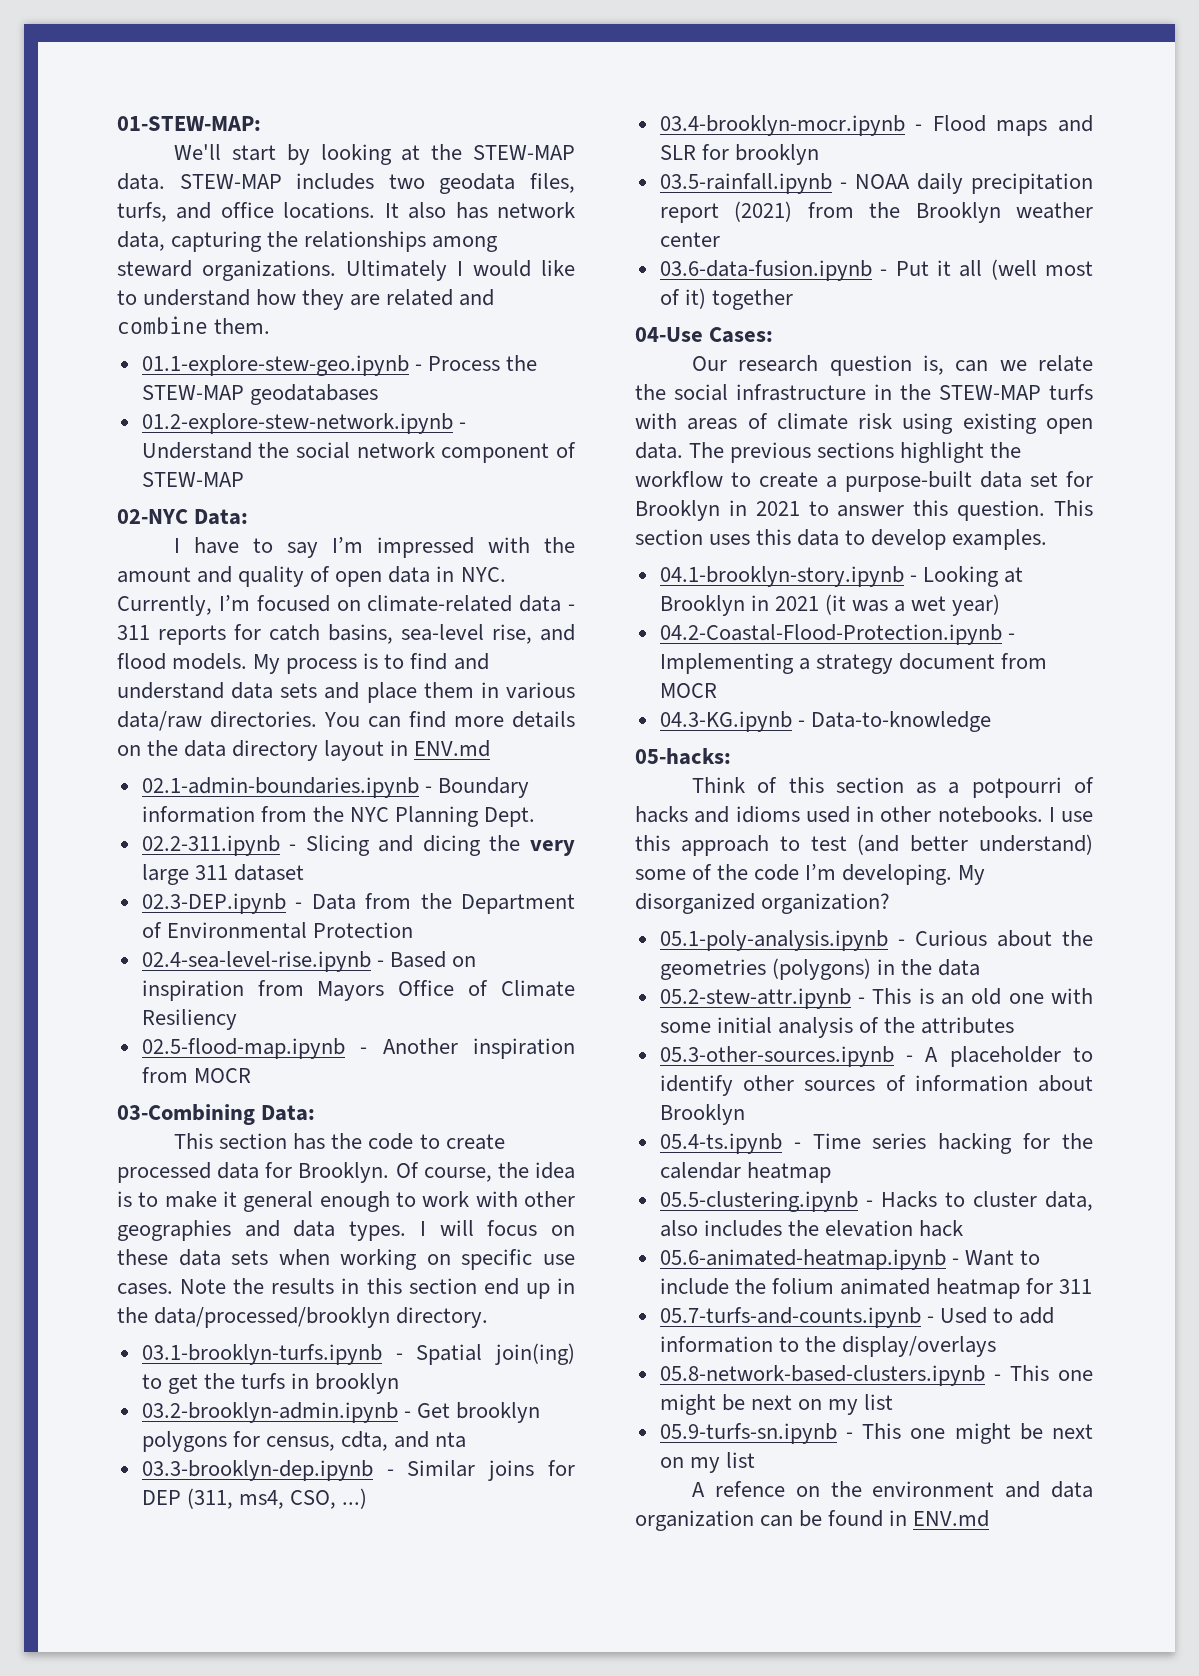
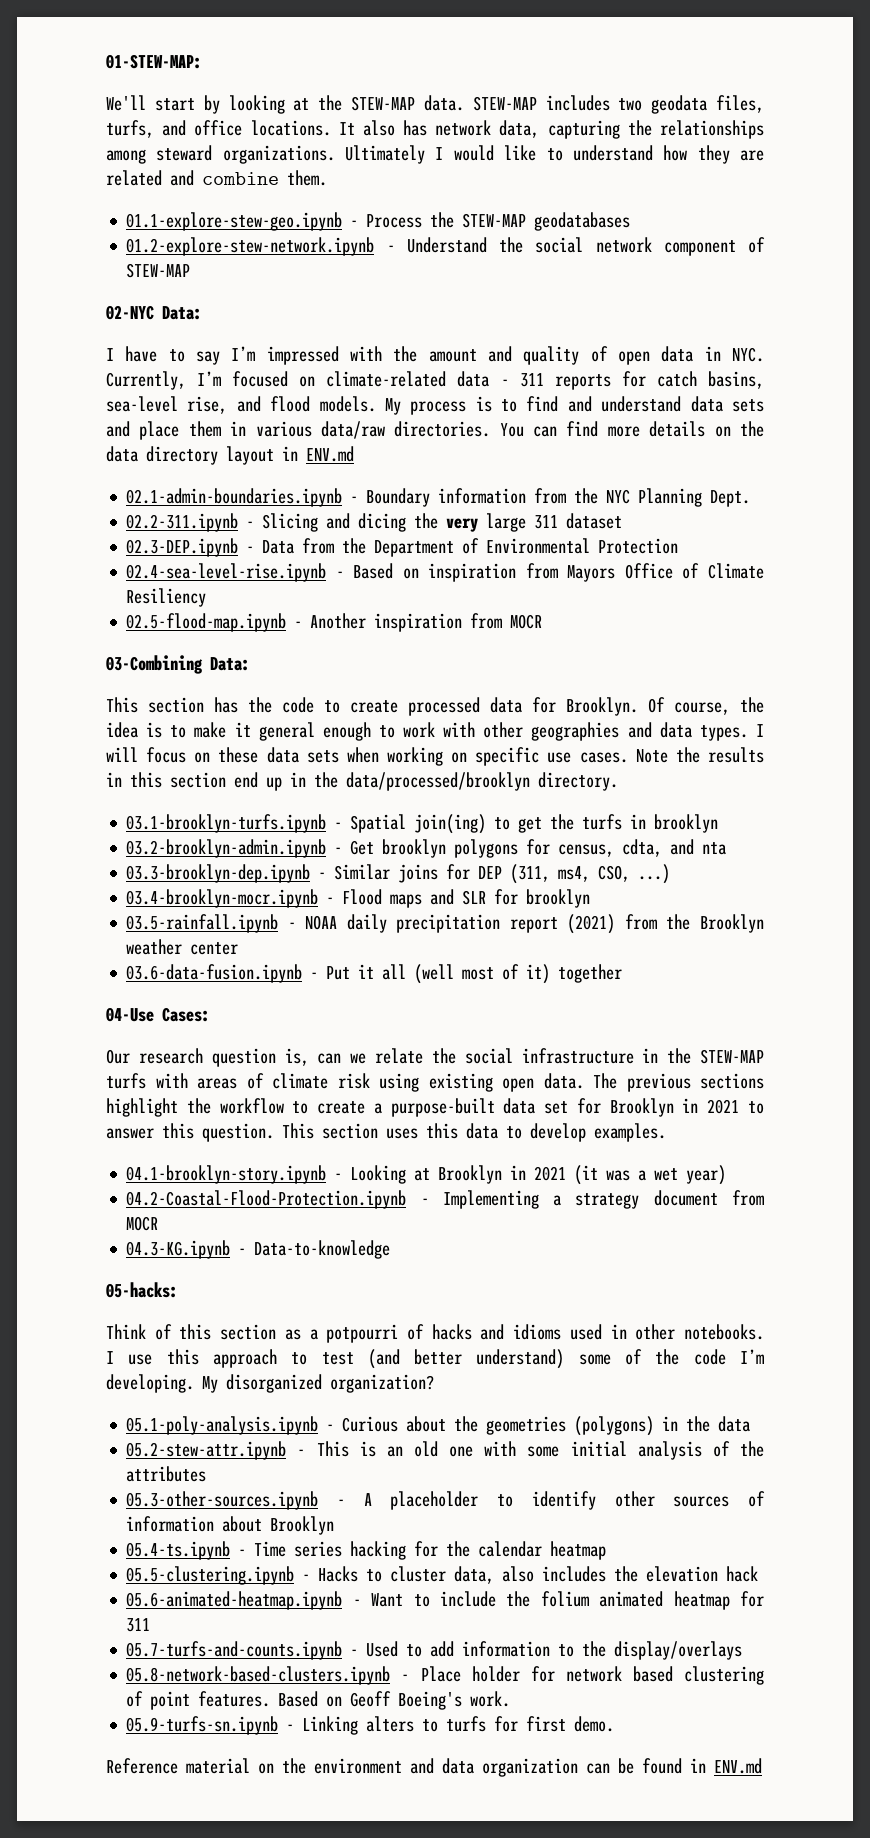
- 05.8-network-based-clusters.ipynb - This one might be next on my list
- 05.9-turfs-sn.ipynb - This one might be next on my list
- A refence on the environment and data organization can be found in ENV.md
+ 05.8-network-based-clusters.ipynb - Place holder for network based clustering of point features. Based on Geoff Boeing's work.
+ 05.9-turfs-sn.ipynb - Linking alters to turfs for first demo.
+ Reference material on the environment and data organization can be found in ENV.md

